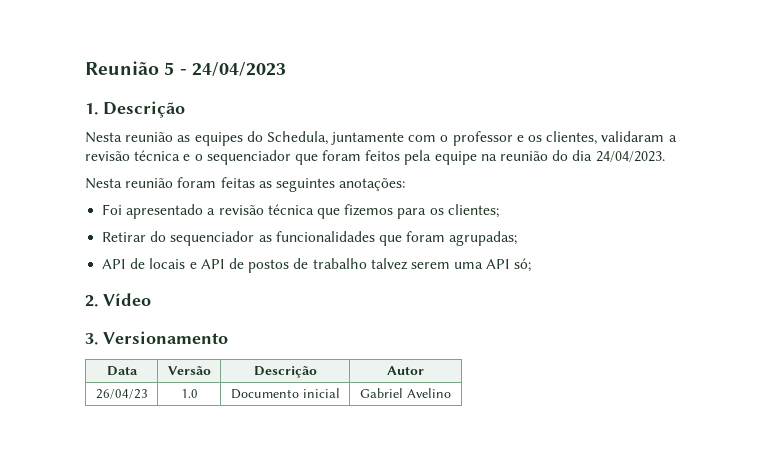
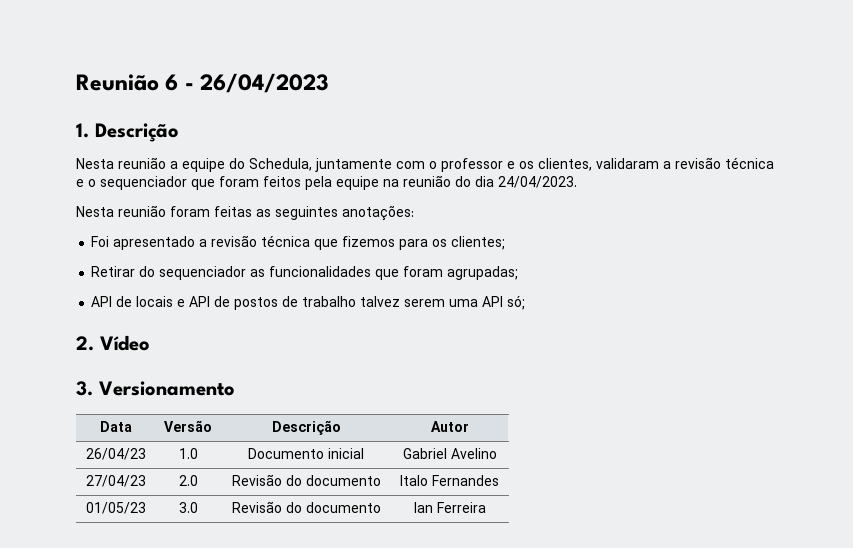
- Reunião 5 - 24/04/2023
+ Reunião 6 - 26/04/2023
- Nesta reunião as equipes do Schedula, juntamente com o professor e os clientes, validaram a revisão técnica e o sequenciador que foram feitos pela equipe na reunião do dia 24/04/2023.
+ Nesta reunião a equipe do Schedula, juntamente com o professor e os clientes, validaram a revisão técnica e o sequenciador que foram feitos pela equipe na reunião do dia 24/04/2023.
+ 27/04/23 | 2.0 | Revisão do documento | Italo Fernandes
+ 01/05/23 | 3.0 | Revisão do documento | Ian Ferreira

